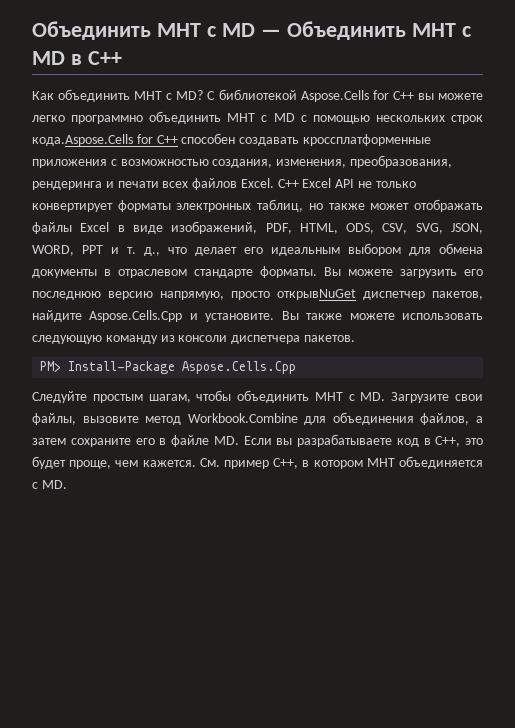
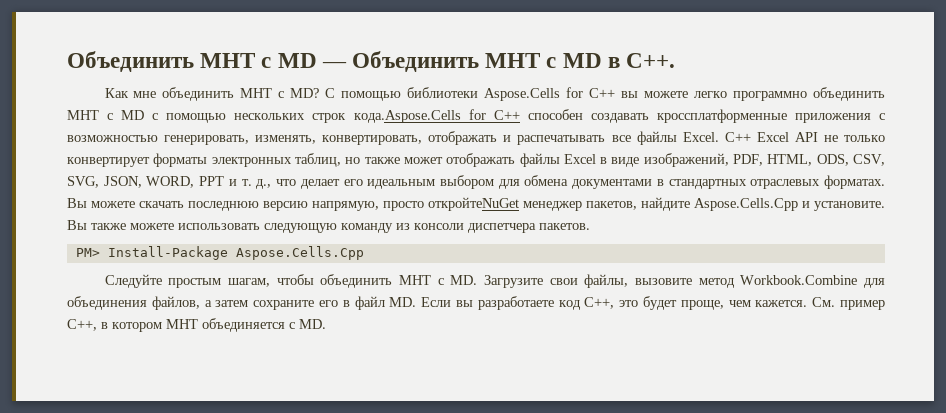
- Объединить MHT с MD — Объединить MHT с MD в C++
+ Объединить MHT с MD — Объединить MHT с MD в C++.
- Как объединить MHT с MD?
+ Как мне объединить MHT с MD?
- С библиотекой Aspose.Cells for C++ вы можете легко программно объединить MHT с MD с помощью нескольких строк кода.Aspose.Cells for C++ способен создавать кроссплатформенные приложения с возможностью создания, изменения, преобразования, рендеринга и печати всех файлов Excel.
+ С помощью библиотеки Aspose.Cells for C++ вы можете легко программно объединить MHT с MD с помощью нескольких строк кода.Aspose.Cells for C++ способен создавать кроссплатформенные приложения с возможностью генерировать, изменять, конвертировать, отображать и распечатывать все файлы Excel.
- C++ Excel API не только конвертирует форматы электронных таблиц, но также может отображать файлы Excel в виде изображений, PDF, HTML, ODS, CSV, SVG, JSON, WORD, PPT и т. д., что делает его идеальным выбором для обмена документы в отраслевом стандарте форматы. Вы можете загрузить его последнюю версию напрямую, просто открывNuGet диспетчер пакетов, найдите Aspose.Cells.Cpp и установите.
+ C++ Excel API не только конвертирует форматы электронных таблиц, но также может отображать файлы Excel в виде изображений, PDF, HTML, ODS, CSV, SVG, JSON, WORD, PPT и т. д., что делает его идеальным выбором для обмена документами в стандартных отраслевых форматах. Вы можете скачать последнюю версию напрямую, просто откройтеNuGet менеджер пакетов, найдите Aspose.Cells.Cpp и установите.
- Следуйте простым шагам, чтобы объединить MHT с MD. Загрузите свои файлы, вызовите метод Workbook.Combine для объединения файлов, а затем сохраните его в файле MD. Если вы разрабатываете код в C++, это будет проще, чем кажется.
+ Следуйте простым шагам, чтобы объединить MHT с MD. Загрузите свои файлы, вызовите метод Workbook.Combine для объединения файлов, а затем сохраните его в файл MD. Если вы разработаете код C++, это будет проще, чем кажется.

